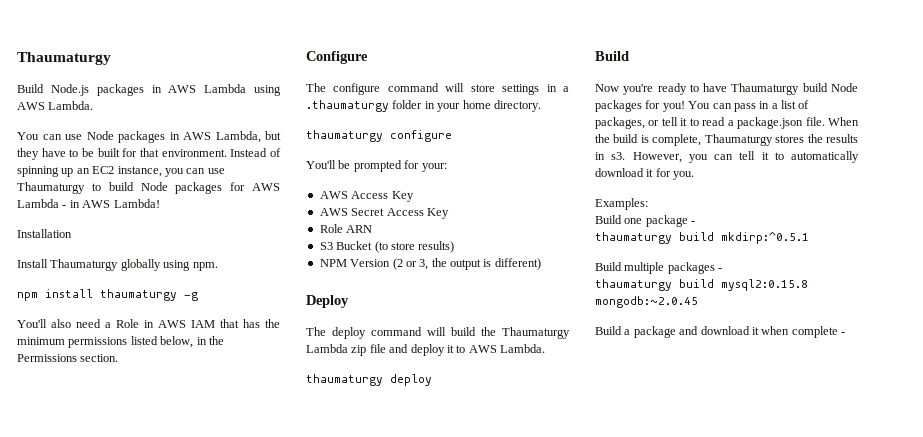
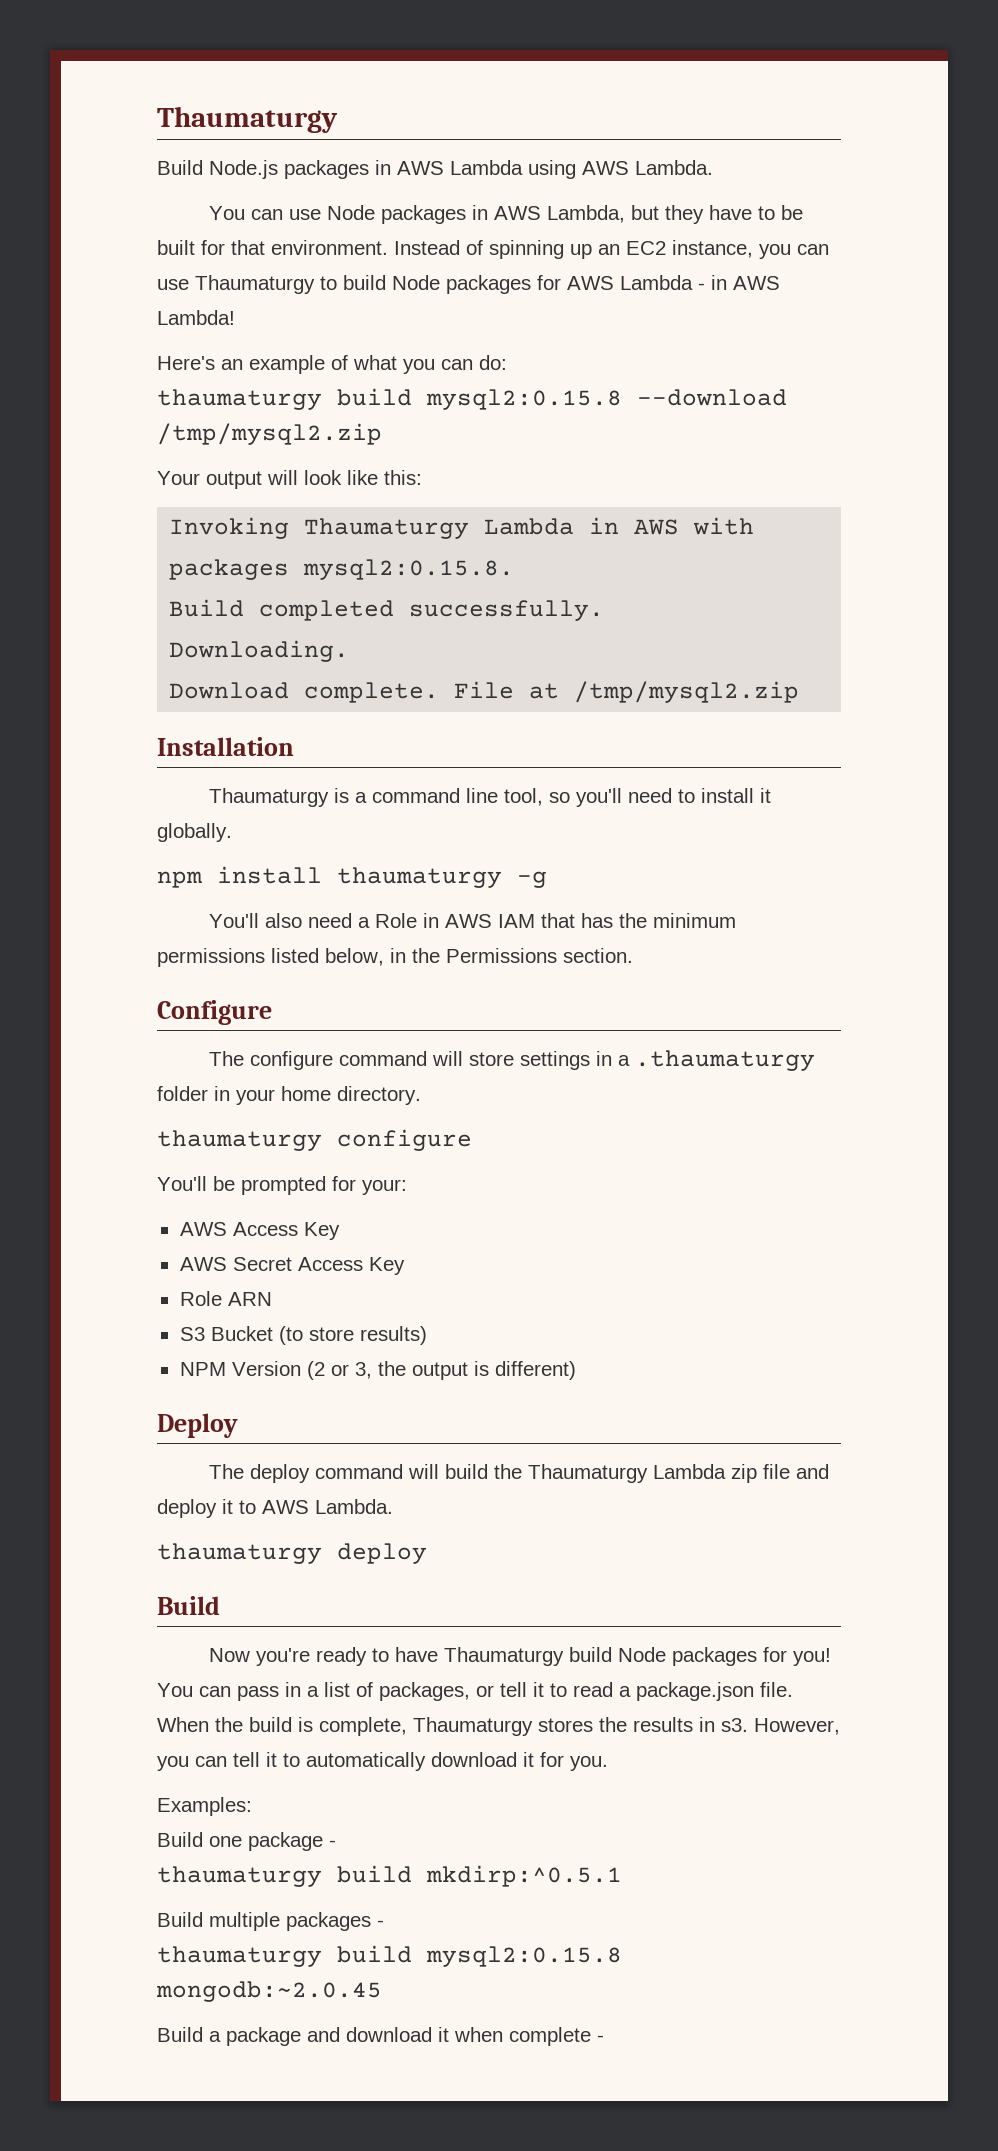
+ Here's an example of what you can do:
+ thaumaturgy build mysql2:0.15.8 --download /tmp/mysql2.zip
+ Your output will look like this:
+ Invoking Thaumaturgy Lambda in AWS with packages mysql2:0.15.8.
+ Build completed successfully.
+ Downloading.
+ Download complete. File at /tmp/mysql2.zip
  Installation
- Install Thaumaturgy globally using npm.
+ Thaumaturgy is a command line tool, so you'll need to install it globally.

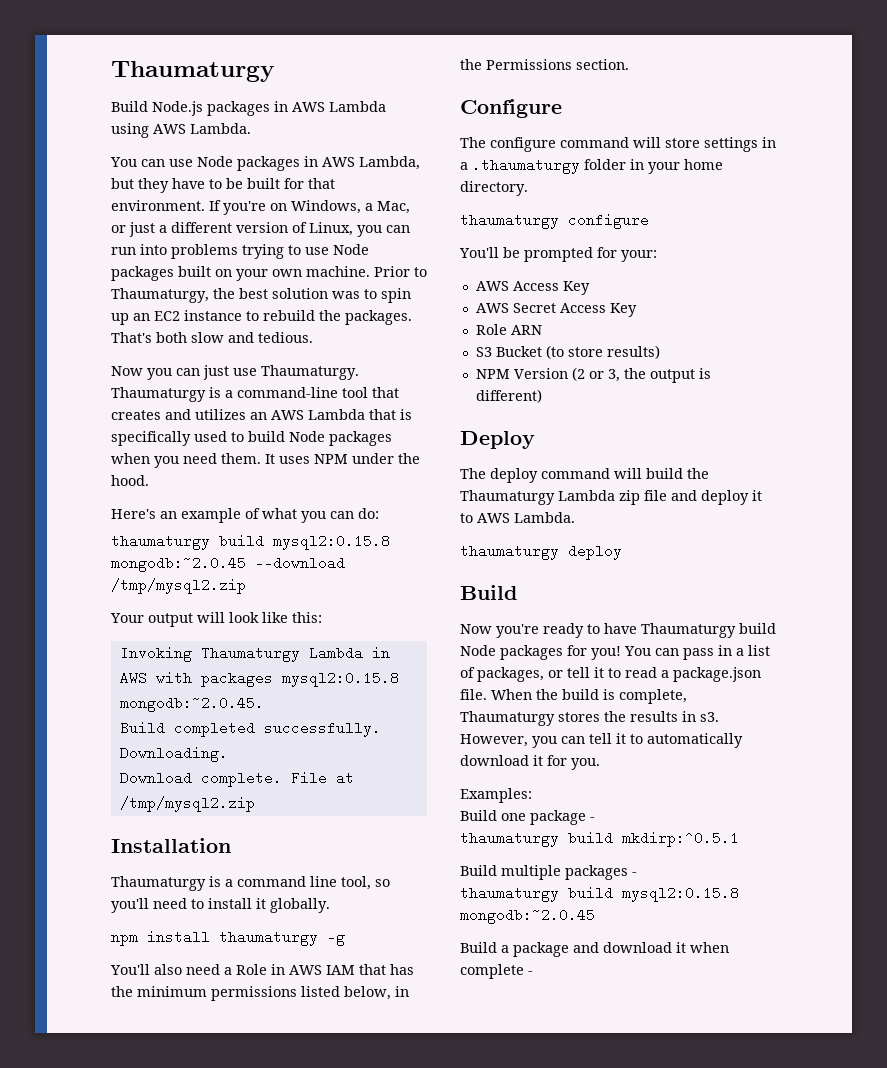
- Instead of spinning up an EC2 instance, you can use Thaumaturgy to build Node packages for AWS Lambda - in AWS Lambda!
+ If you're on Windows, a Mac, or just a different version of Linux, you can run into problems trying to use Node packages built on your own machine. Prior to Thaumaturgy, the best solution was to spin up an EC2 instance to rebuild the packages. That's both slow and tedious.
+ Now you can just use Thaumaturgy. Thaumaturgy is a command-line tool that creates and utilizes an AWS Lambda that is specifically used to build Node packages when you need them. It uses NPM under the hood.
- thaumaturgy build mysql2:0.15.8 --download /tmp/mysql2.zip
+ thaumaturgy build mysql2:0.15.8 mongodb:~2.0.45 --download /tmp/mysql2.zip
- Invoking Thaumaturgy Lambda in AWS with packages mysql2:0.15.8.
+ Invoking Thaumaturgy Lambda in AWS with packages mysql2:0.15.8 mongodb:~2.0.45.

